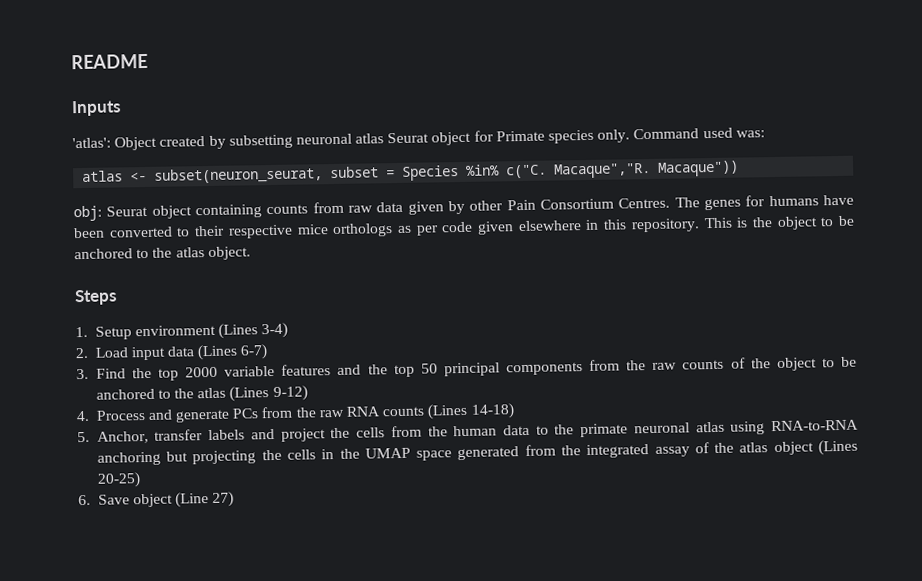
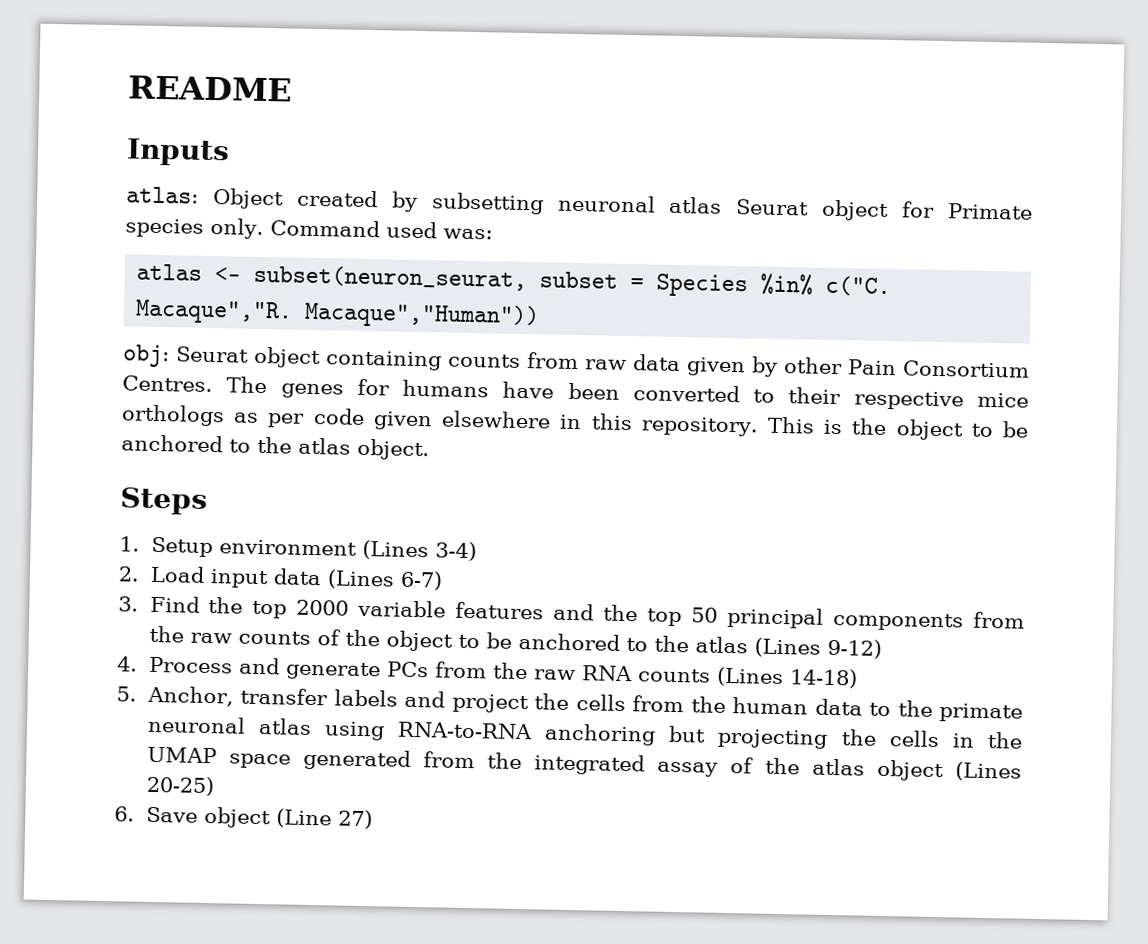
- 'atlas': Object created by subsetting neuronal atlas Seurat object for Primate species only.
+ atlas: Object created by subsetting neuronal atlas Seurat object for Primate species only.
- Macaque"))
+ Macaque","Human"))

